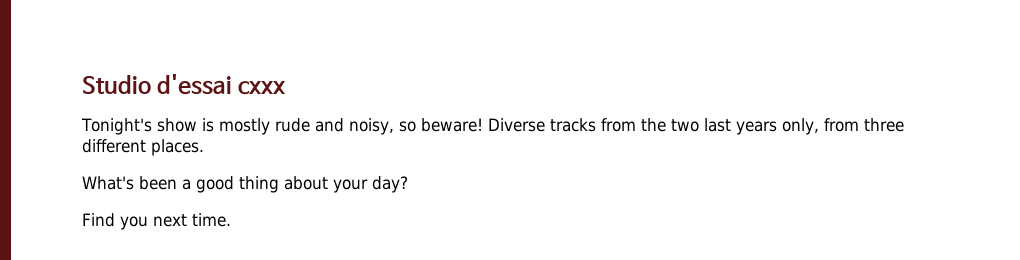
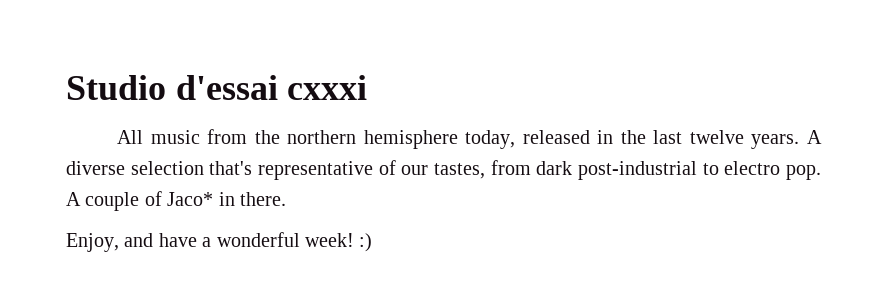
- Studio d'essai cxxx
- Tonight's show is mostly rude and noisy, so beware! Diverse tracks from the two last years only, from three different places.
- What's been a good thing about your day?
- Find you next time.
+ Studio d'essai cxxxi
+ All music from the northern hemisphere today, released in the last twelve years. A diverse selection that's representative of our tastes, from dark post-industrial to electro pop. A couple of Jaco* in there.
+ Enjoy, and have a wonderful week! :)

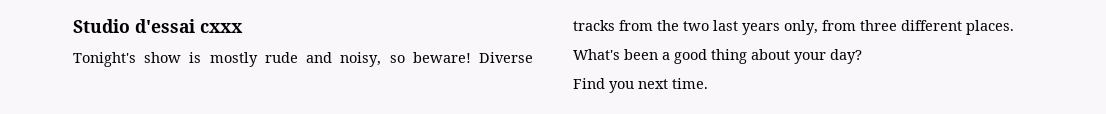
- Studio d'essai cxxxi
- All music from the northern hemisphere today, released in the last twelve years. A diverse selection that's representative of our tastes, from dark post-industrial to electro pop. A couple of Jaco* in there.
- Enjoy, and have a wonderful week! :)
+ Studio d'essai cxxx
+ Tonight's show is mostly rude and noisy, so beware! Diverse tracks from the two last years only, from three different places.
+ What's been a good thing about your day?
+ Find you next time.

